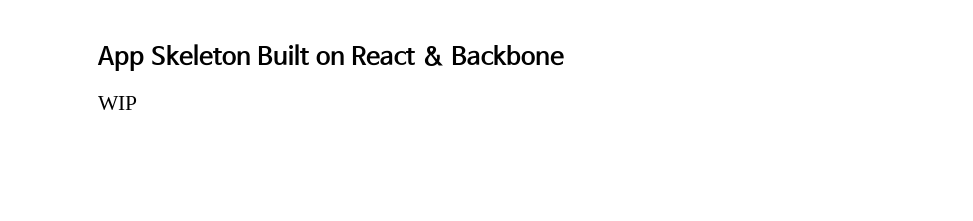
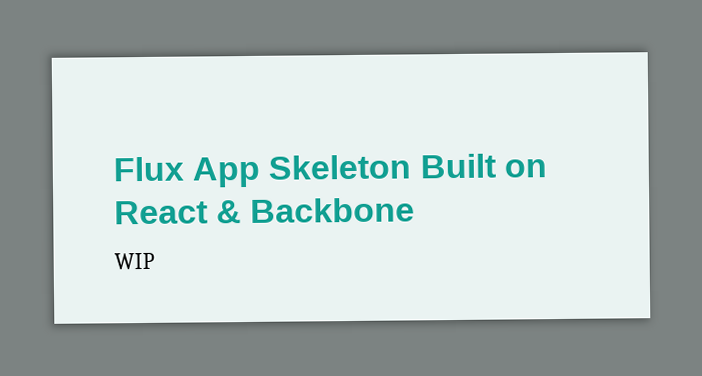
- App Skeleton Built on React & Backbone
+ Flux App Skeleton Built on React & Backbone

